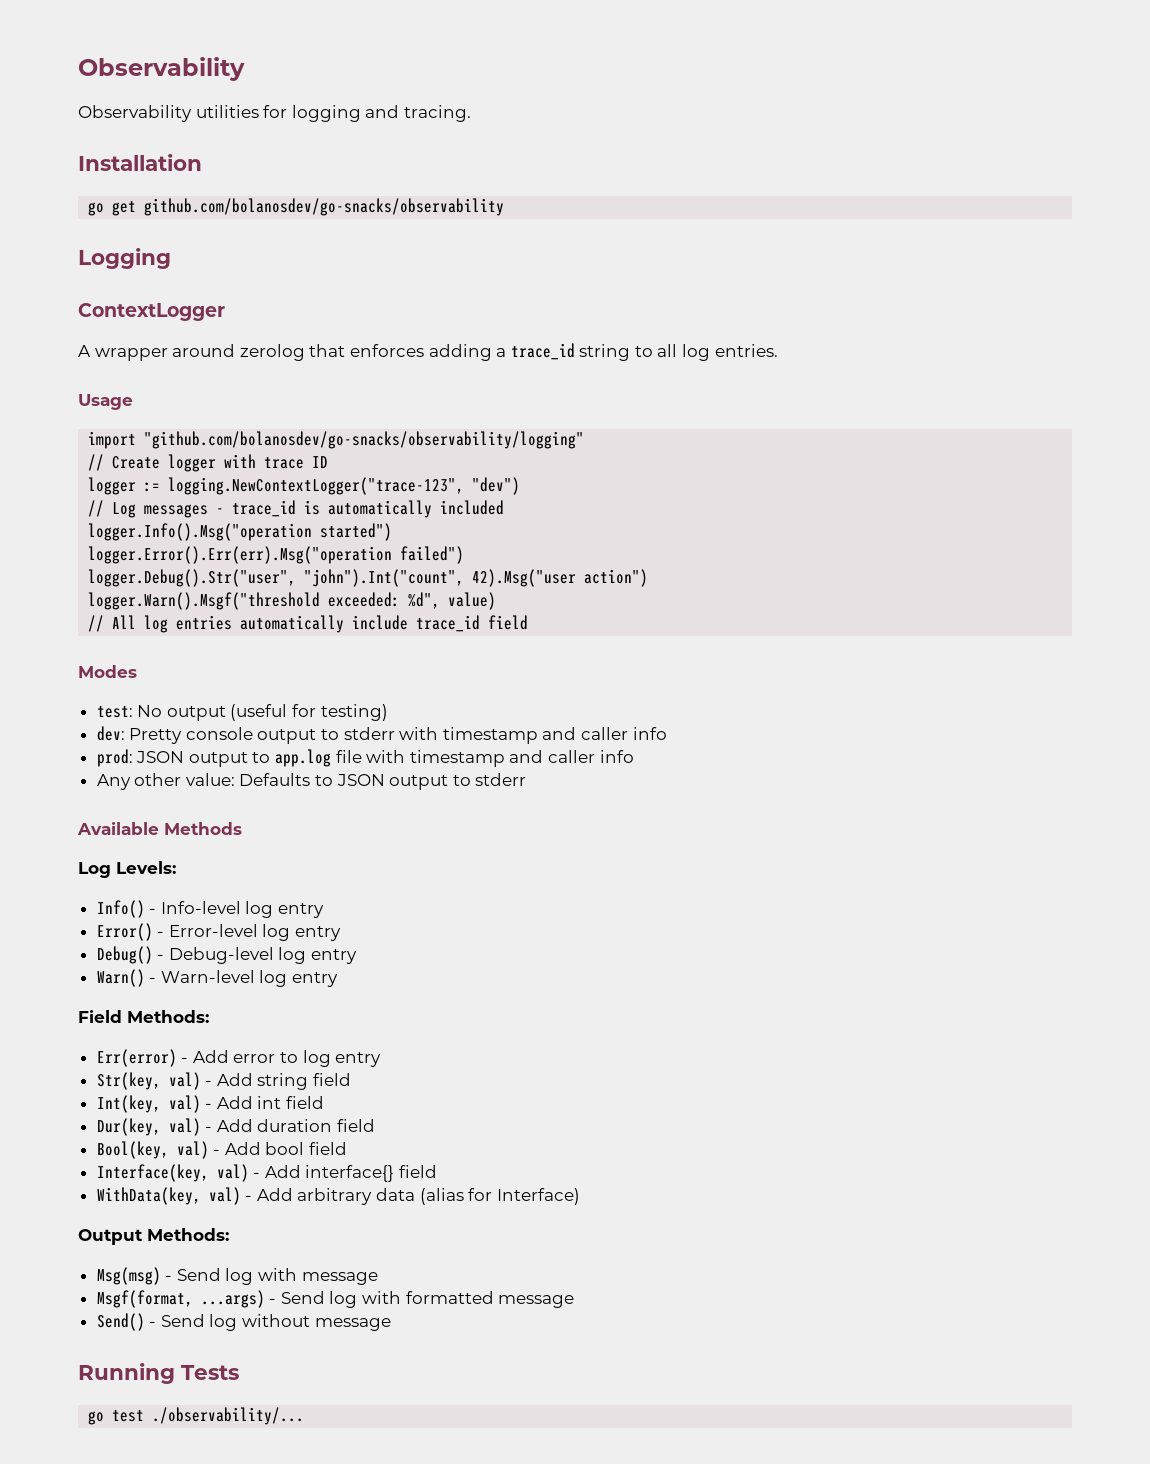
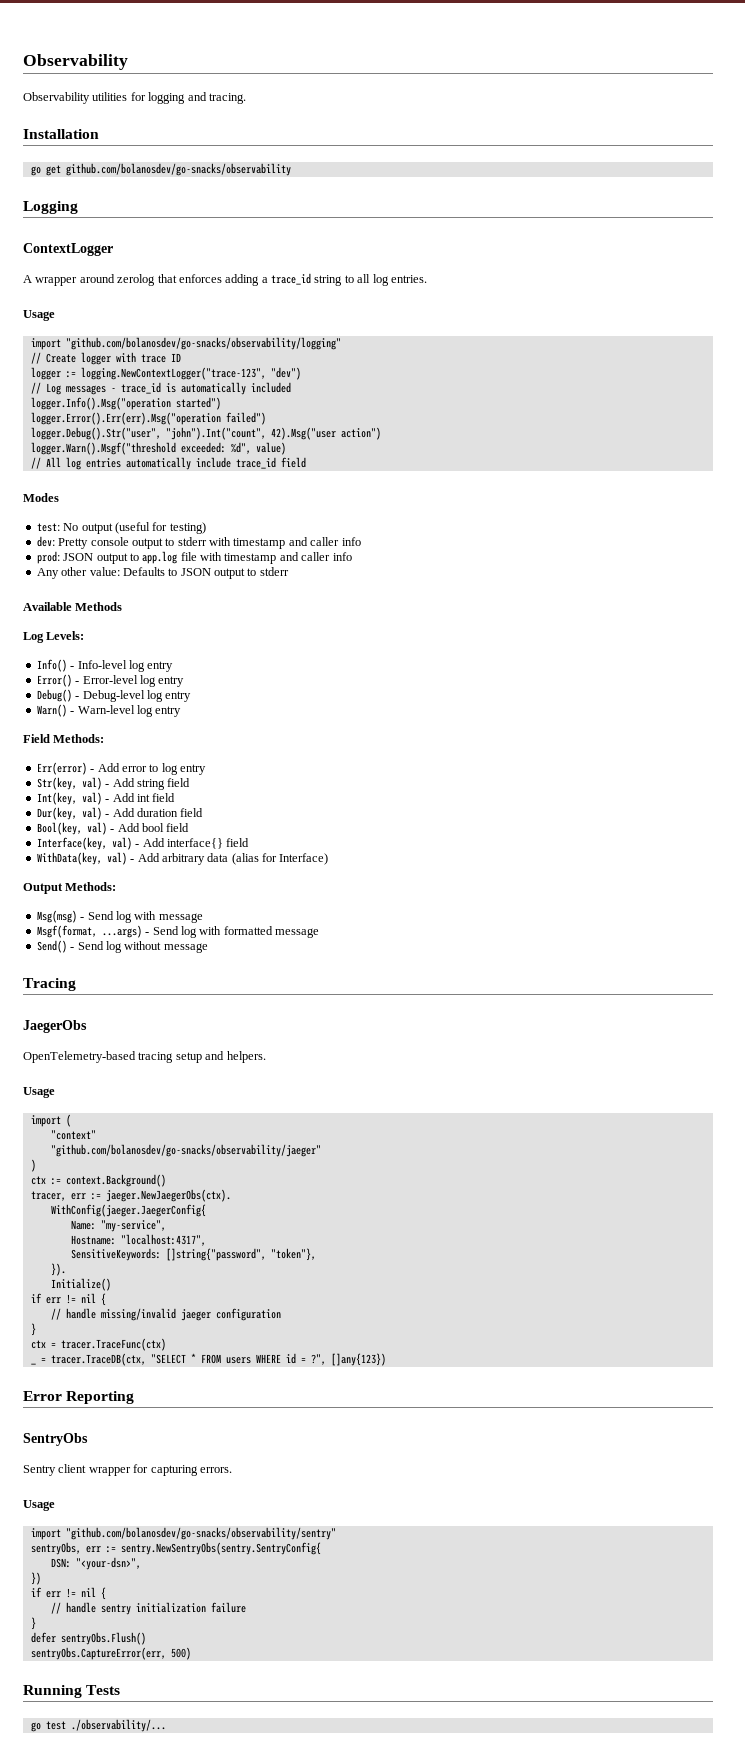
+ Tracing
+ JaegerObs
+ OpenTelemetry-based tracing setup and helpers.
+ Usage
+ import (
+ "context"
+ "github.com/bolanosdev/go-snacks/observability/jaeger"
+ )
+ ctx := context.Background()
+ tracer, err := jaeger.NewJaegerObs(ctx).
+ WithConfig(jaeger.JaegerConfig{
+ Name: "my-service",
+ Hostname: "localhost:4317",
+ SensitiveKeywords: []string{"password", "token"},
+ }).
+ Initialize()
+ if err != nil {
+ // handle missing/invalid jaeger configuration
+ }
+ ctx = tracer.TraceFunc(ctx)
+ _ = tracer.TraceDB(ctx, "SELECT * FROM users WHERE id = ?", []any{123})
+ Error Reporting
+ SentryObs
+ Sentry client wrapper for capturing errors.
+ Usage
+ import "github.com/bolanosdev/go-snacks/observability/sentry"
+ sentryObs, err := sentry.NewSentryObs(sentry.SentryConfig{
+ DSN: "<your-dsn>",
+ })
+ if err != nil {
+ // handle sentry initialization failure
+ }
+ defer sentryObs.Flush()
+ sentryObs.CaptureError(err, 500)

